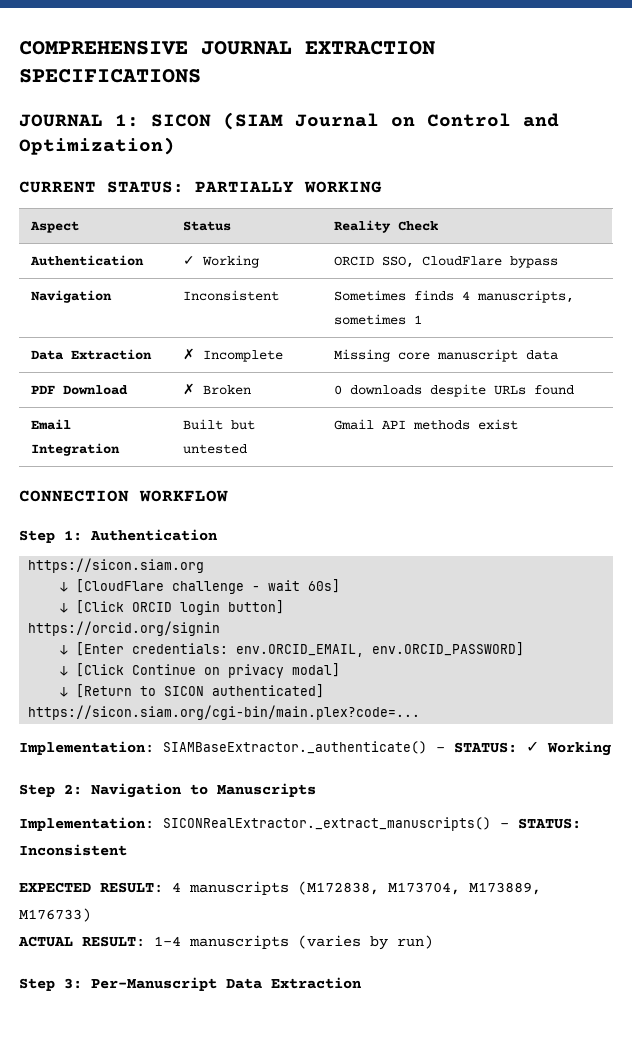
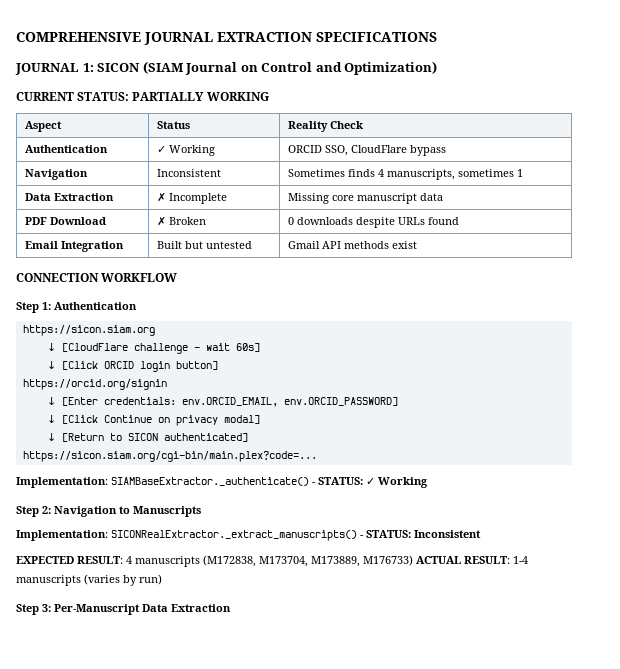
- EXPECTED RESULT: 4 manuscripts (M172838, M173704, M173889, M176733)
- ACTUAL RESULT: 1-4 manuscripts (varies by run)
+ EXPECTED RESULT: 4 manuscripts (M172838, M173704, M173889, M176733) ACTUAL RESULT: 1-4 manuscripts (varies by run)

